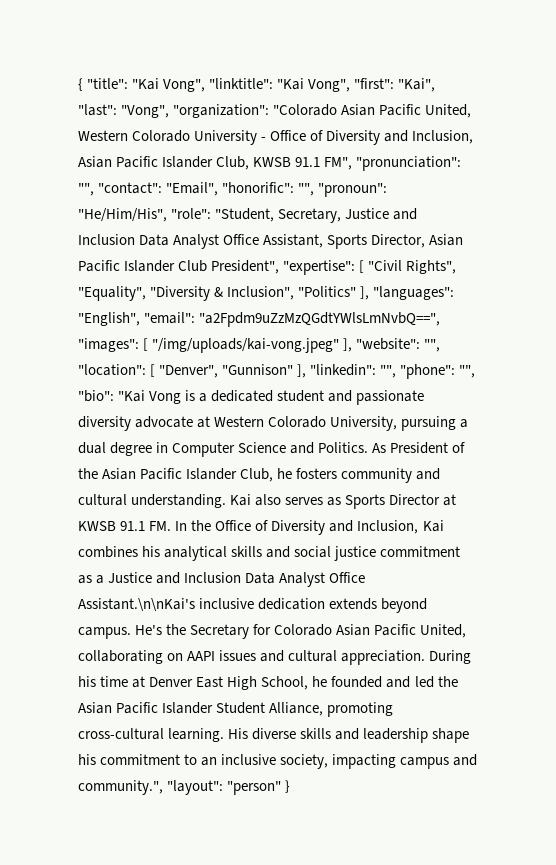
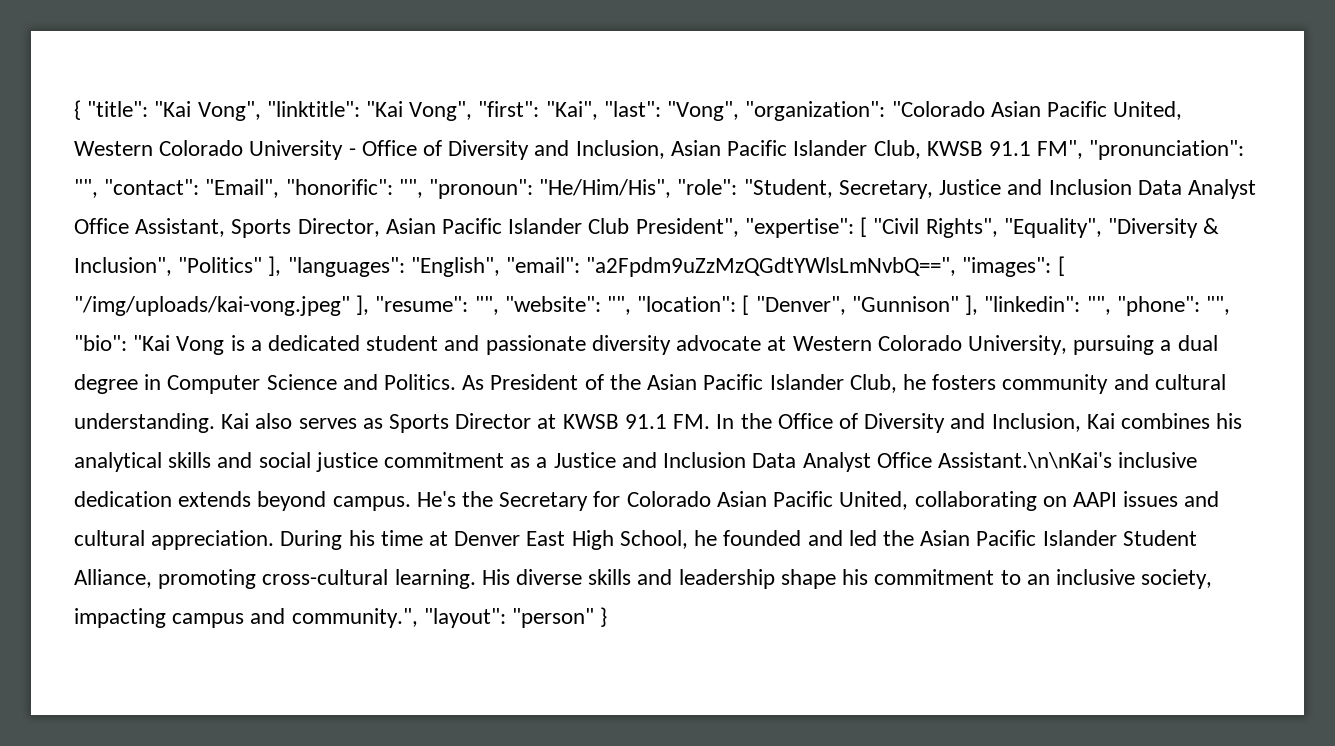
- [ "/img/uploads/kai-vong.jpeg" ], "website":
+ [ "/img/uploads/kai-vong.jpeg" ], "resume": "", "website":

